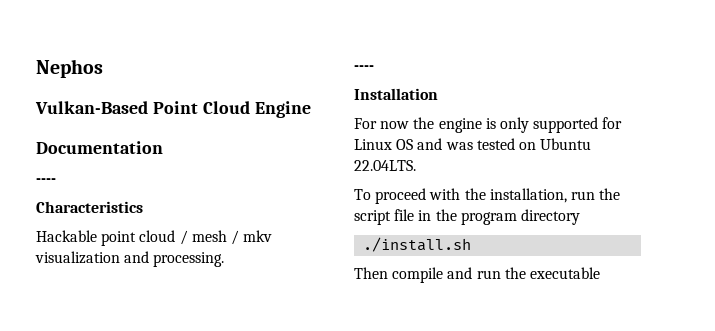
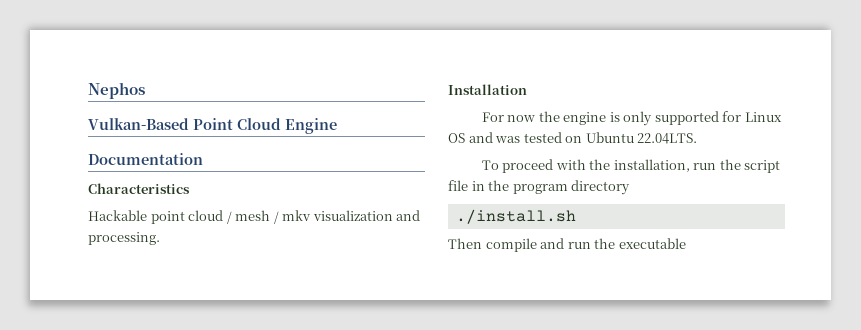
  Documentation
- ----
  Hackable point cloud / mesh / mkv visualization and processing.
- ----

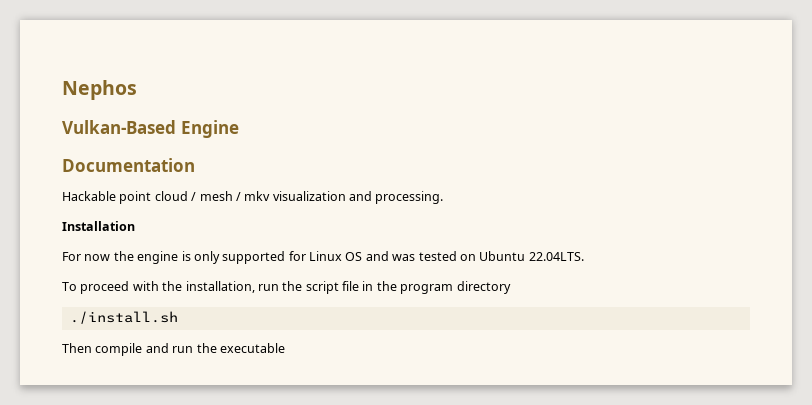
- Vulkan-Based Point Cloud Engine
+ Vulkan-Based Engine
- Characteristics

